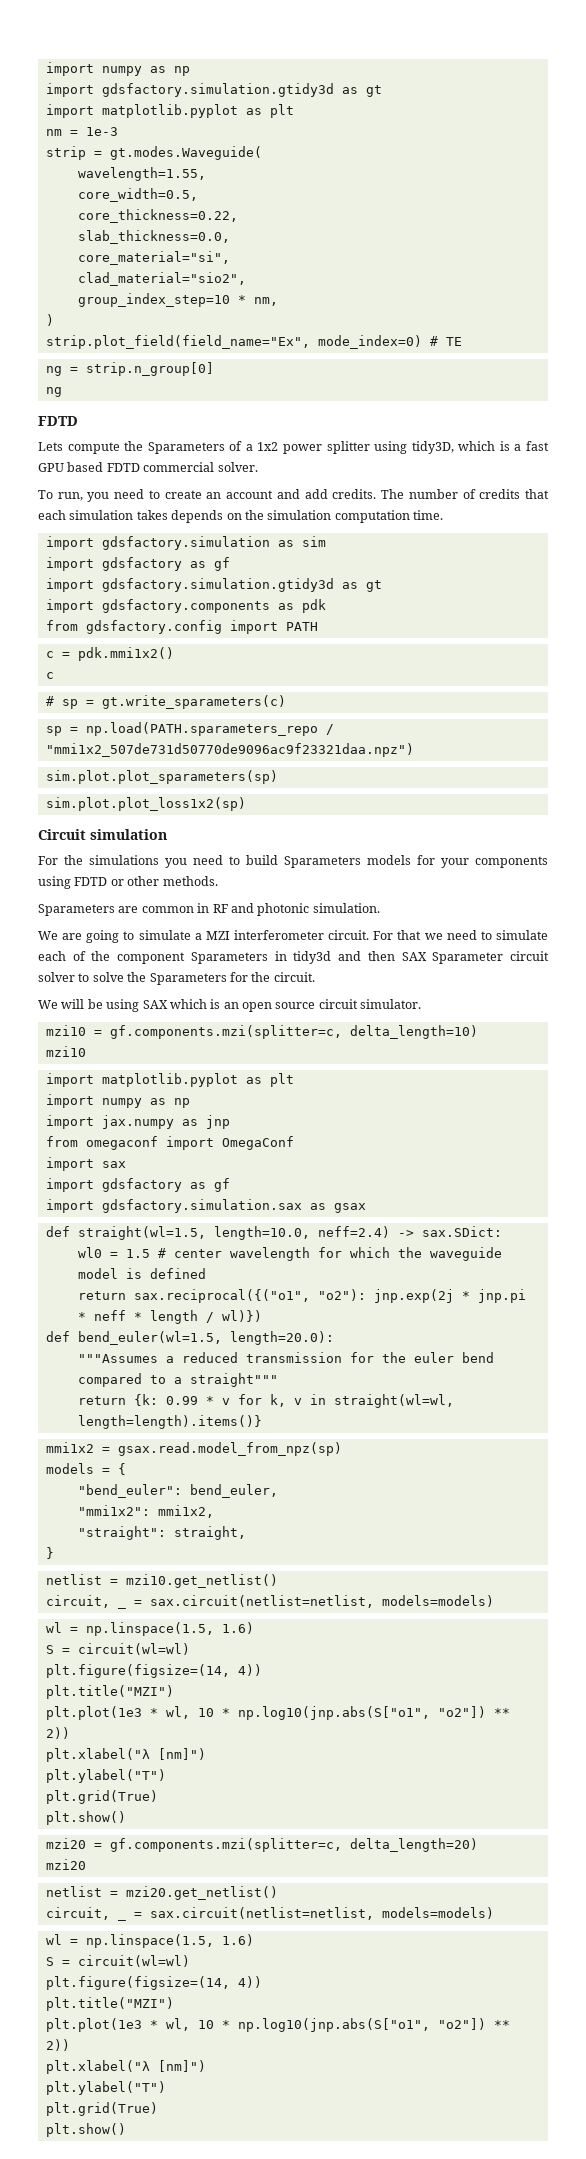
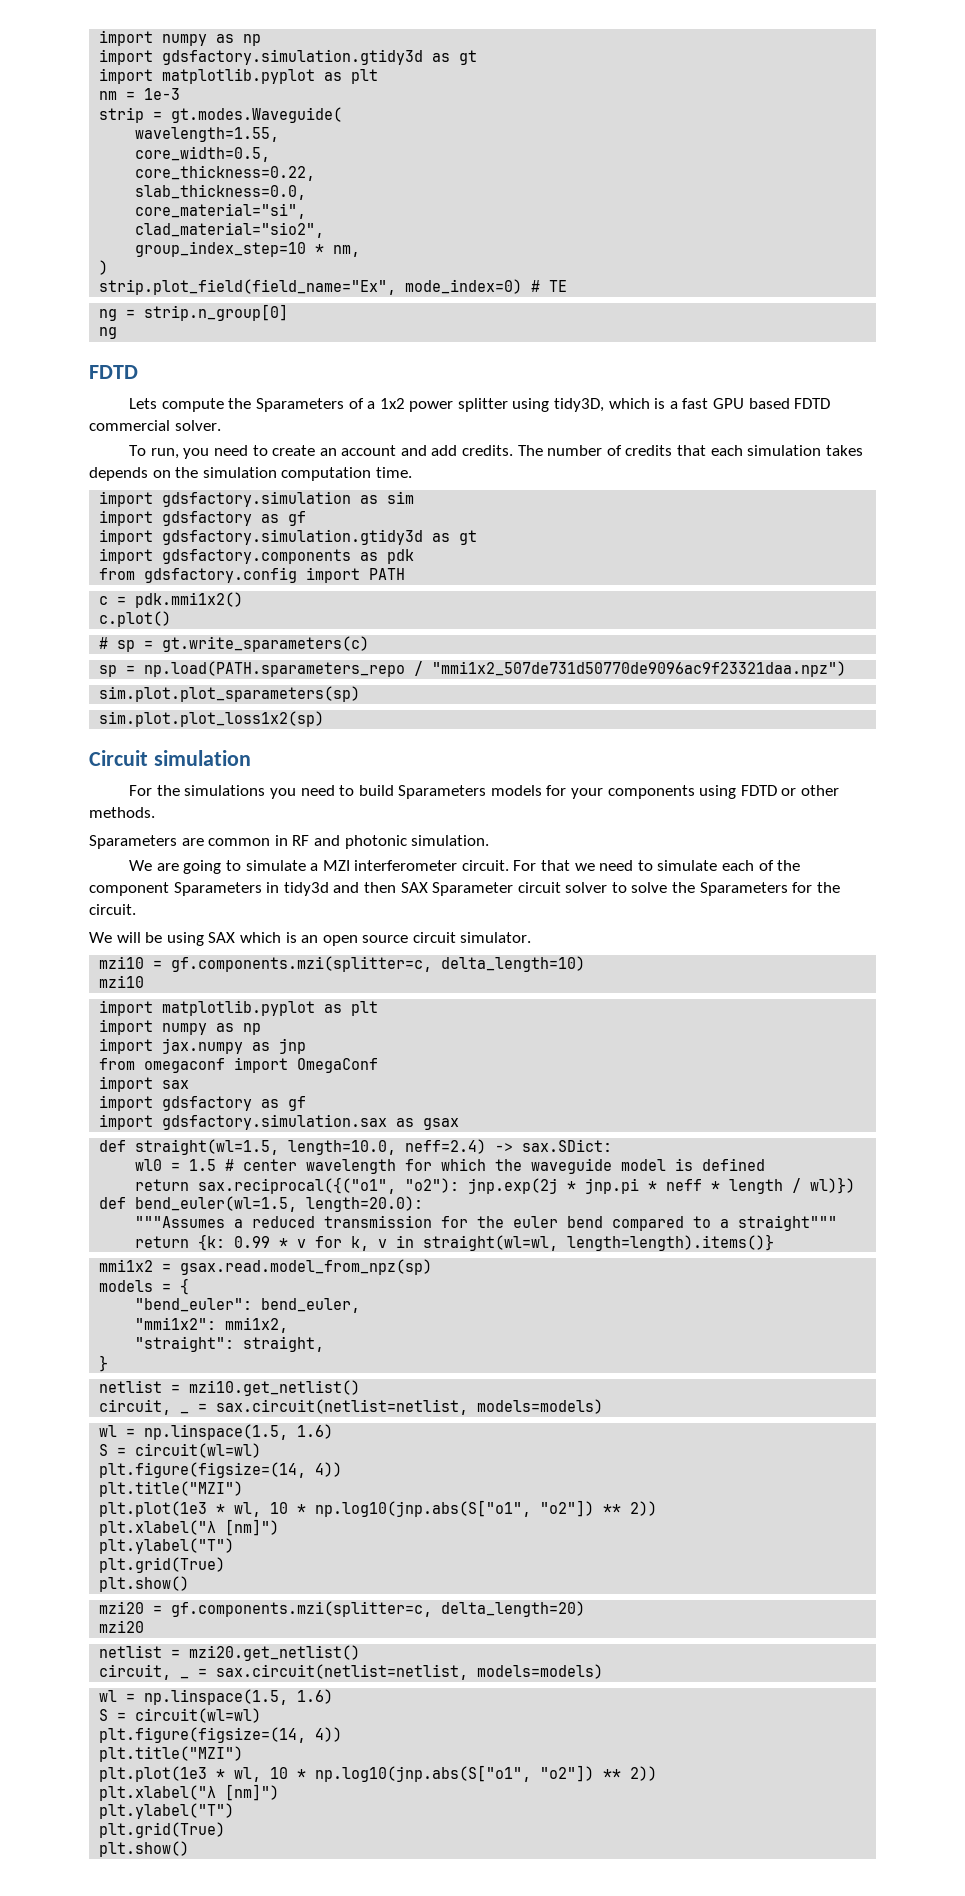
  c = pdk.mmi1x2()
- c
+ c.plot()

